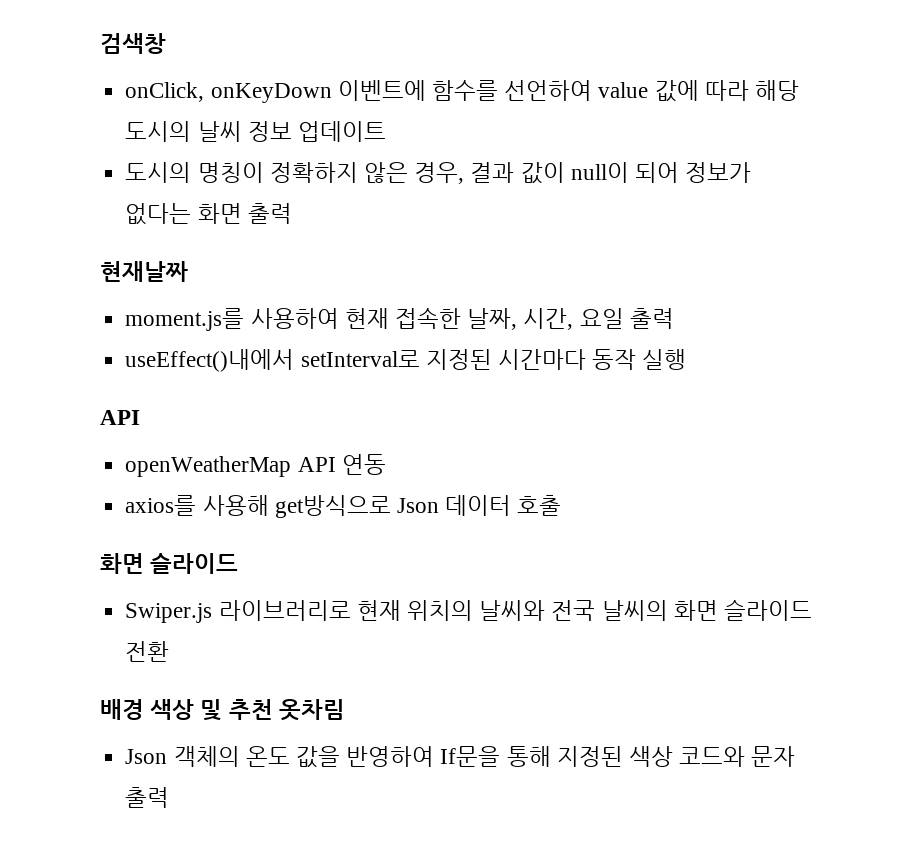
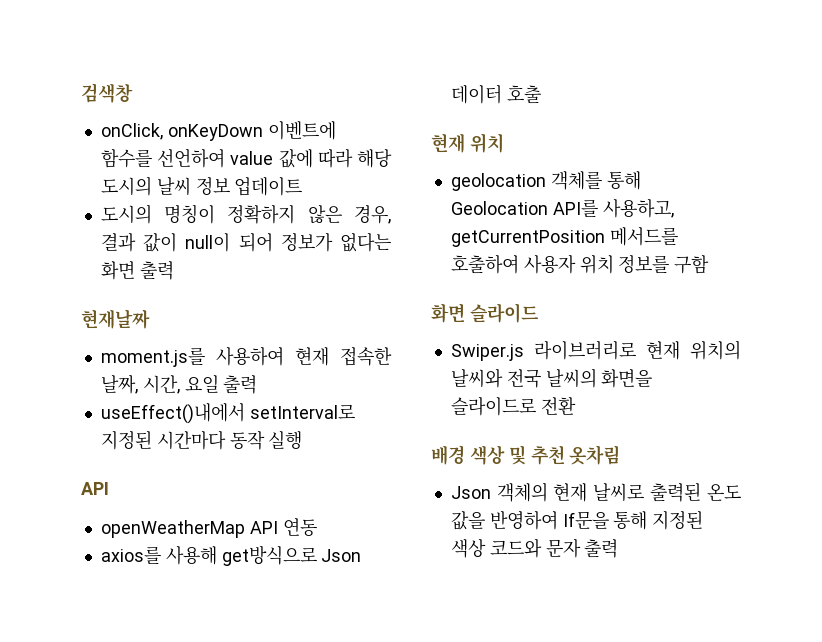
+ 현재 위치
+ geolocation 객체를 통해 Geolocation API를 사용하고, getCurrentPosition 메서드를 호출하여 사용자 위치 정보를 구함
- Swiper.js 라이브러리로 현재 위치의 날씨와 전국 날씨의 화면 슬라이드 전환
+ Swiper.js 라이브러리로 현재 위치의 날씨와 전국 날씨의 화면을 슬라이드로 전환
- Json 객체의 온도 값을 반영하여 If문을 통해 지정된 색상 코드와 문자 출력
+ Json 객체의 현재 날씨로 출력된 온도 값을 반영하여 If문을 통해 지정된 색상 코드와 문자 출력

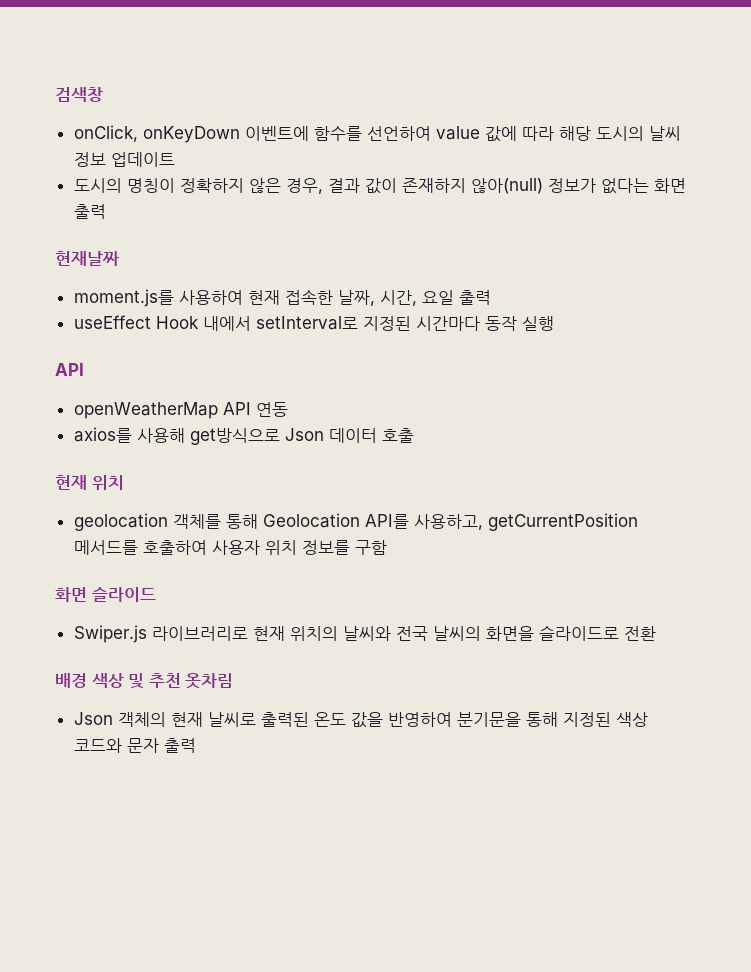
- 도시의 명칭이 정확하지 않은 경우, 결과 값이 null이 되어 정보가 없다는 화면 출력
+ 도시의 명칭이 정확하지 않은 경우, 결과 값이 존재하지 않아(null) 정보가 없다는 화면 출력
- useEffect()내에서 setInterval로 지정된 시간마다 동작 실행
+ useEffect Hook 내에서 setInterval로 지정된 시간마다 동작 실행
- Json 객체의 현재 날씨로 출력된 온도 값을 반영하여 If문을 통해 지정된 색상 코드와 문자 출력
+ Json 객체의 현재 날씨로 출력된 온도 값을 반영하여 분기문을 통해 지정된 색상 코드와 문자 출력

